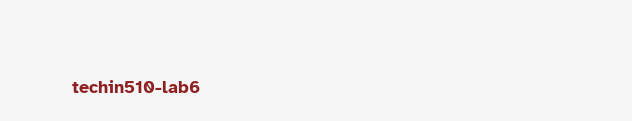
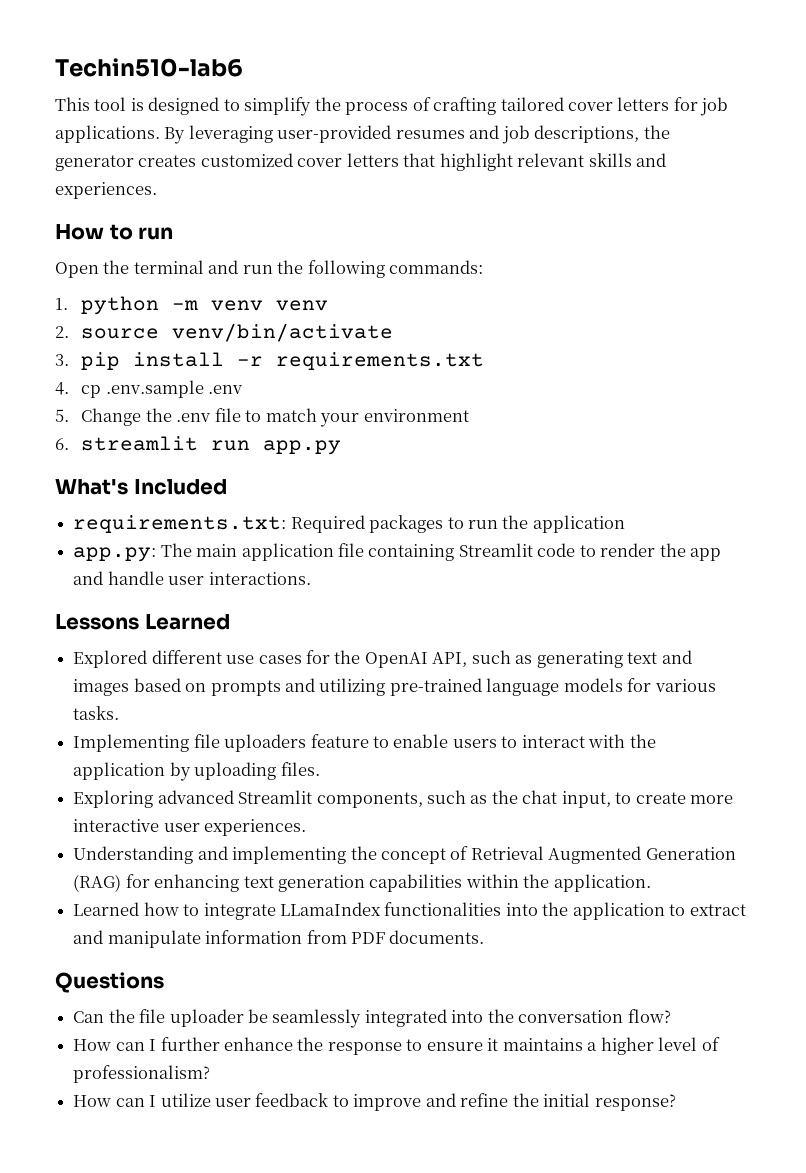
- techin510-lab6
+ Techin510-lab6
+ This tool is designed to simplify the process of crafting tailored cover letters for job applications. By leveraging user-provided resumes and job descriptions, the generator creates customized cover letters that highlight relevant skills and experiences.
+ How to run
+ Open the terminal and run the following commands:
+ 1. python -m venv venv
+ 2. source venv/bin/activate
+ 3. pip install -r requirements.txt
+ 4. cp .env.sample .env
+ 5. Change the .env file to match your environment
+ 6. streamlit run app.py
+ What's Included
+ requirements.txt: Required packages to run the application
+ app.py: The main application file containing Streamlit code to render the app and handle user interactions.
+ Lessons Learned
+ Explored different use cases for the OpenAI API, such as generating text and images based on prompts and utilizing pre-trained language models for various tasks.
+ Implementing file uploaders feature to enable users to interact with the application by uploading files.
+ Exploring advanced Streamlit components, such as the chat input, to create more interactive user experiences.
+ Understanding and implementing the concept of Retrieval Augmented Generation (RAG) for enhancing text generation capabilities within the application.
+ Learned how to integrate LLamaIndex functionalities into the application to extract and manipulate information from PDF documents.
+ Questions
+ Can the file uploader be seamlessly integrated into the conversation flow?
+ How can I further enhance the response to ensure it maintains a higher level of professionalism?
+ How can I utilize user feedback to improve and refine the initial response?

